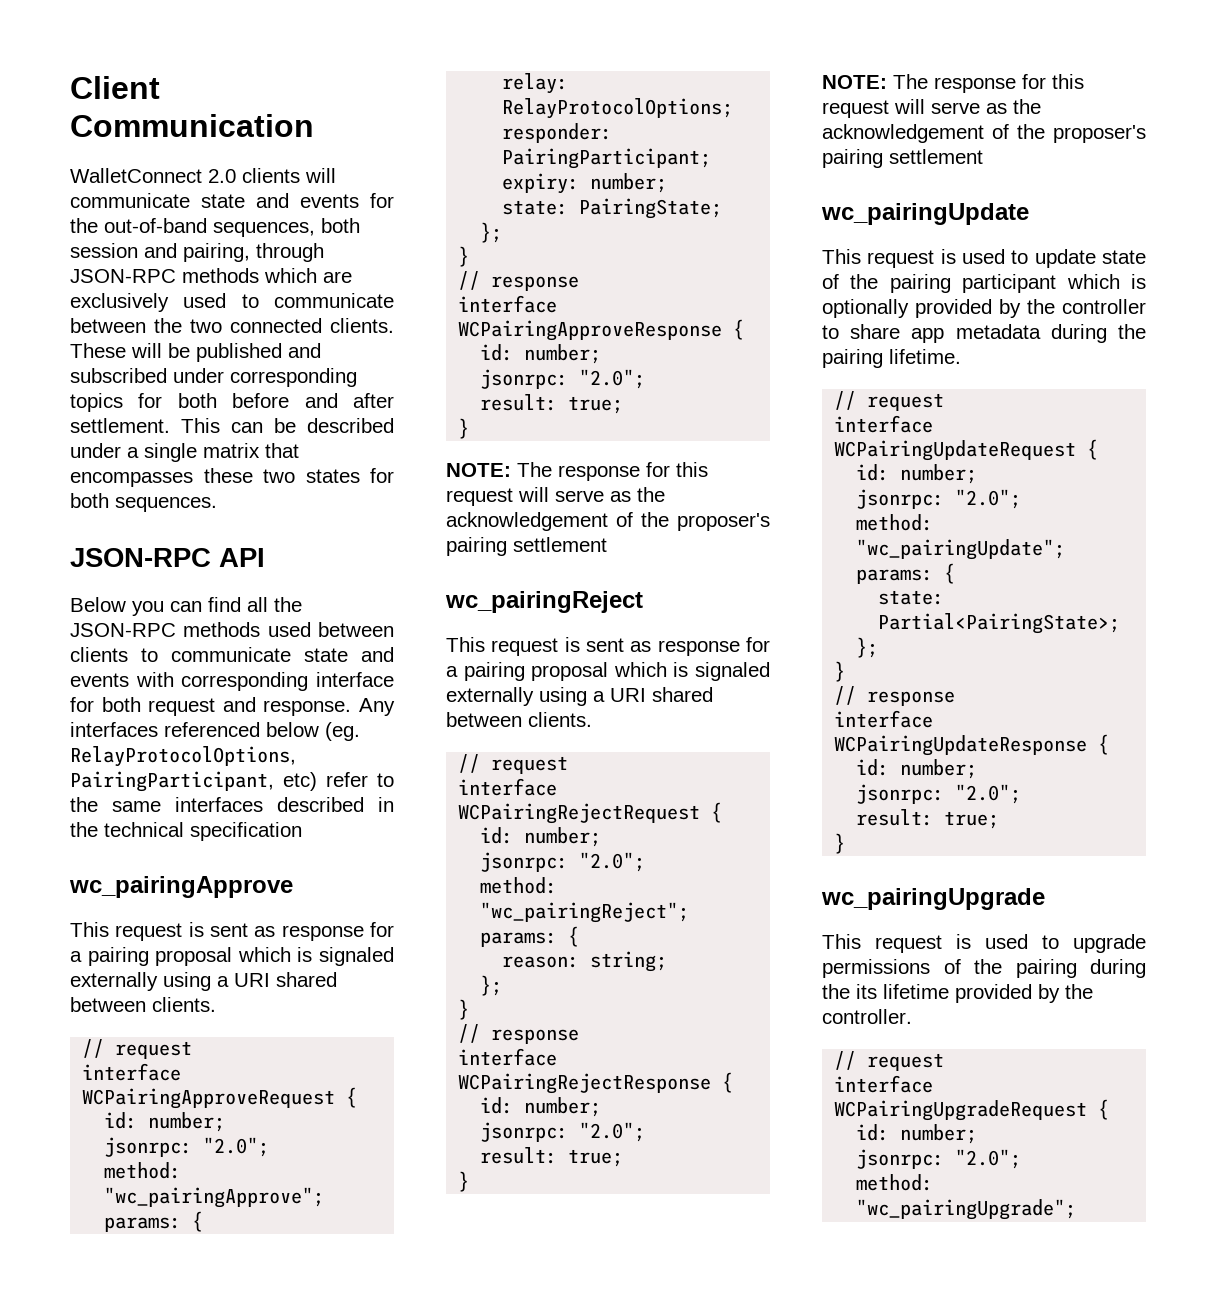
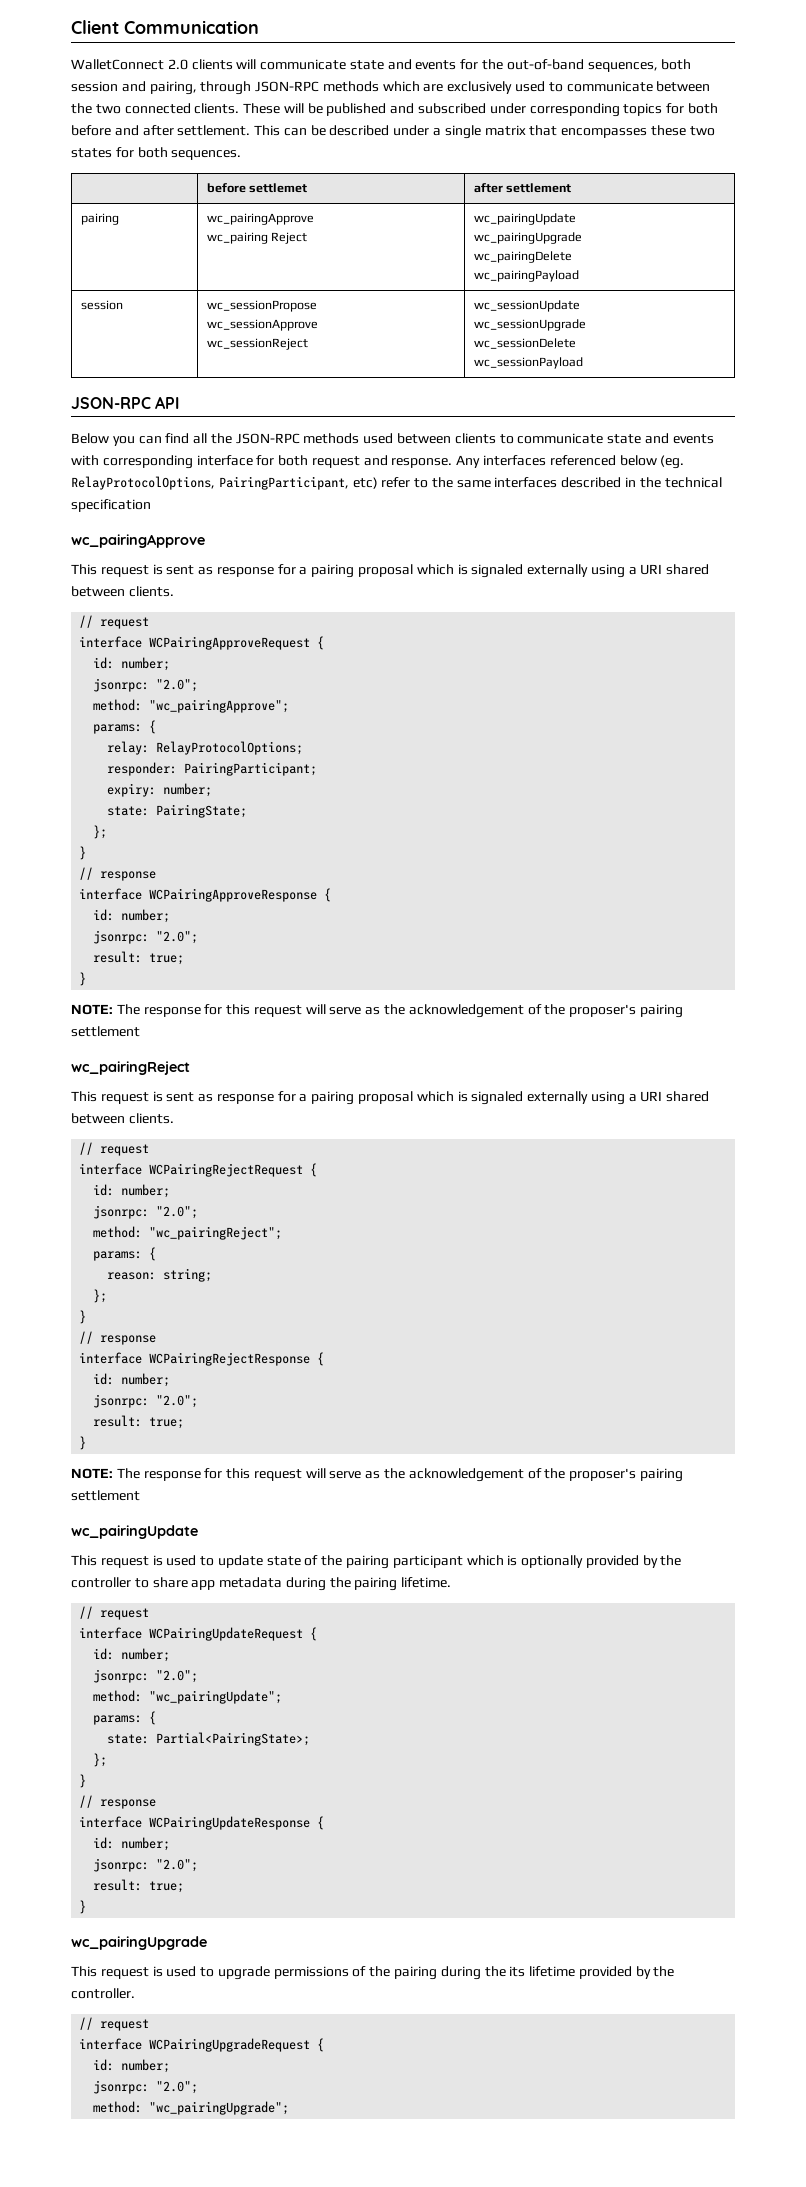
+ | before settlemet | after settlement
+ pairing | wc_pairingApprove
+ wc_pairing Reject | wc_pairingUpdate
+ wc_pairingUpgrade
+ wc_pairingDelete
+ wc_pairingPayload
+ session | wc_sessionPropose
+ wc_sessionApprove
+ wc_sessionReject | wc_sessionUpdate
+ wc_sessionUpgrade
+ wc_sessionDelete
+ wc_sessionPayload

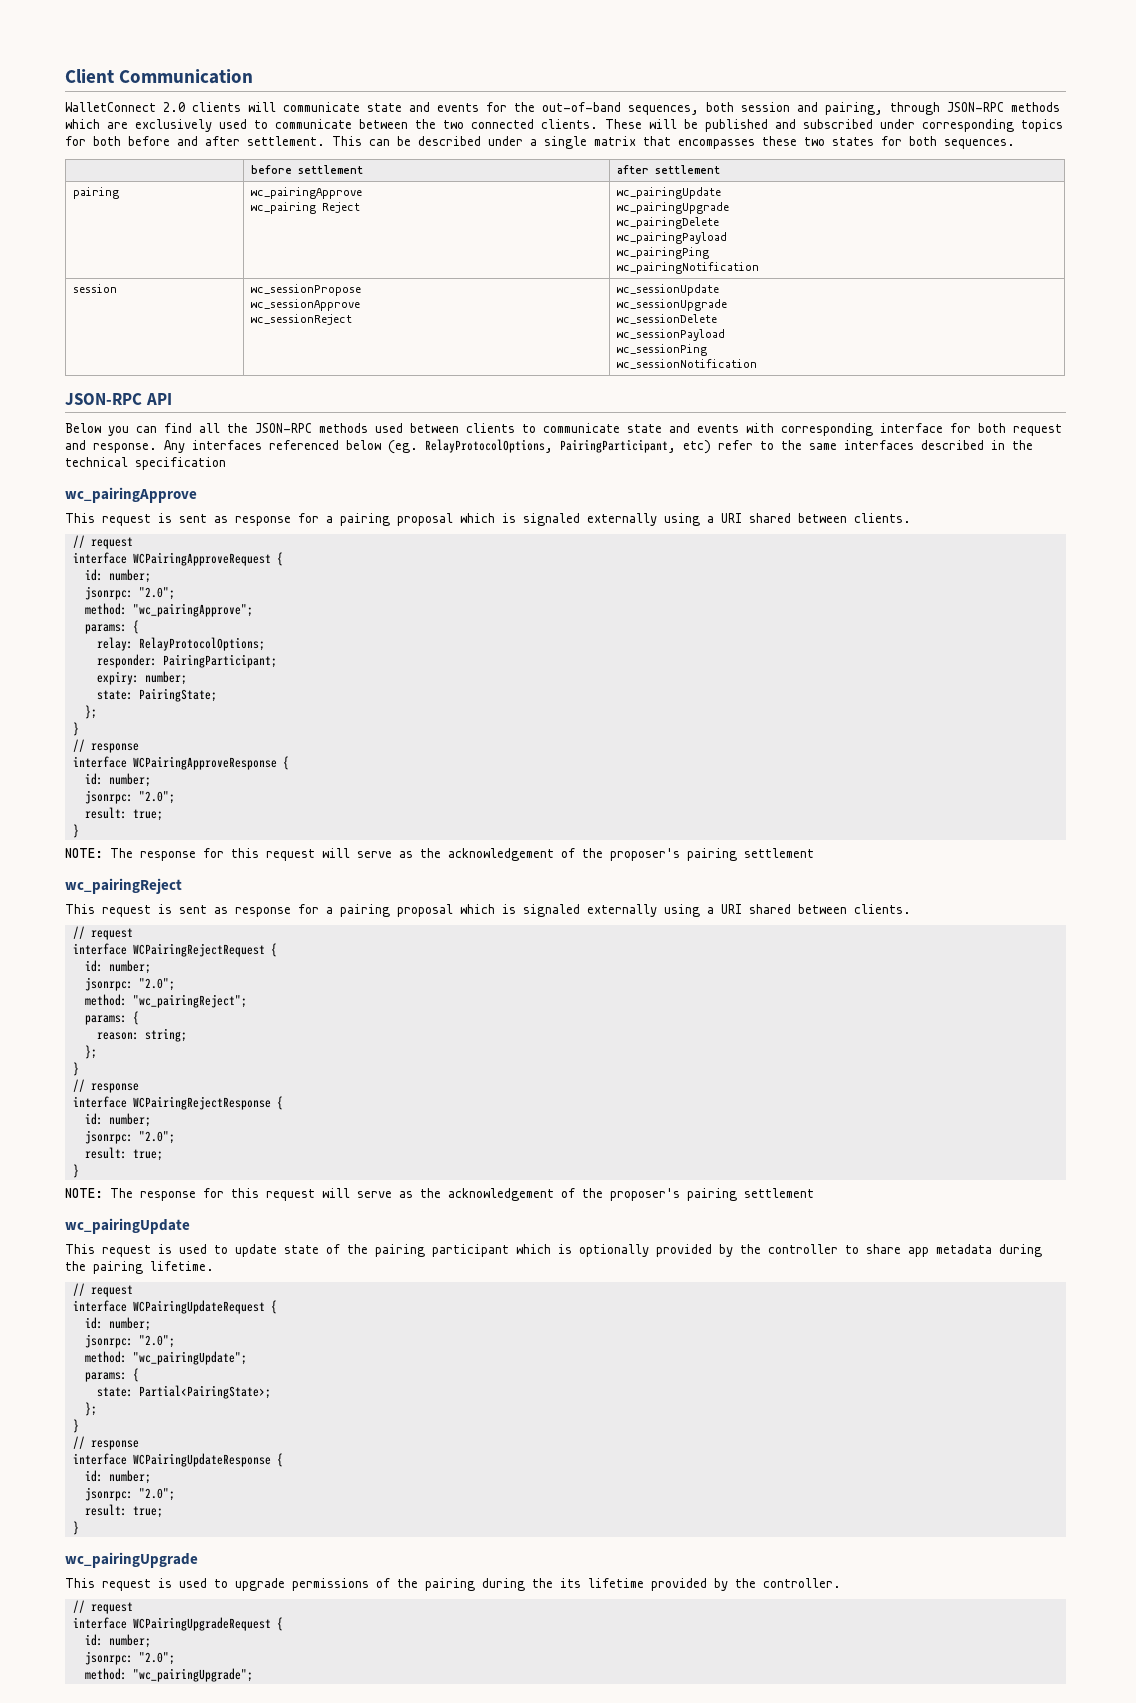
- | before settlemet | after settlement
+ | before settlement | after settlement
  pairing | wc_pairingApprove
  wc_pairing Reject | wc_pairingUpdate
  wc_pairingUpgrade
  wc_pairingDelete
  wc_pairingPayload
+ wc_pairingPing
+ wc_pairingNotification
  session | wc_sessionPropose
  wc_sessionApprove
  wc_sessionReject | wc_sessionUpdate
  wc_sessionUpgrade
  wc_sessionDelete
  wc_sessionPayload
+ wc_sessionPing
+ wc_sessionNotification

